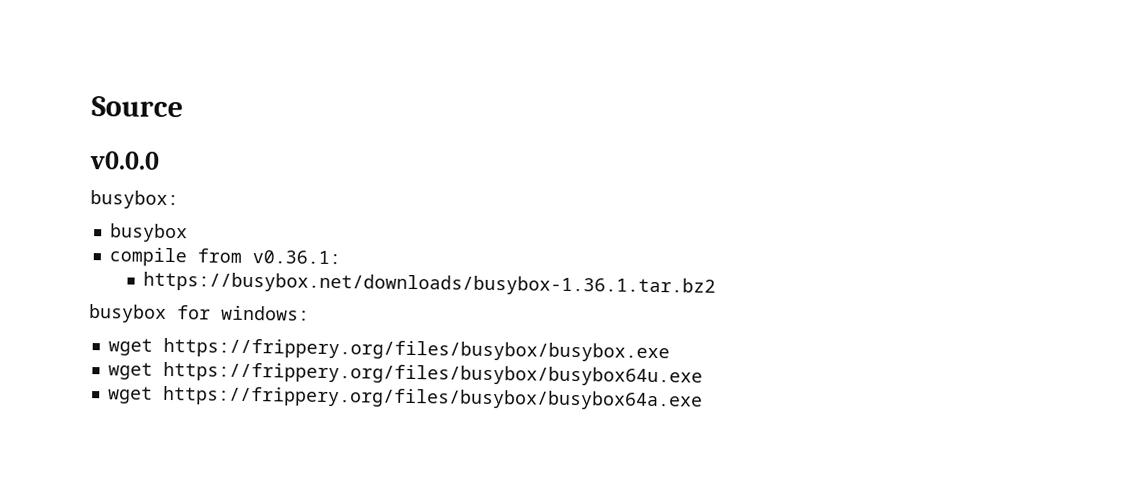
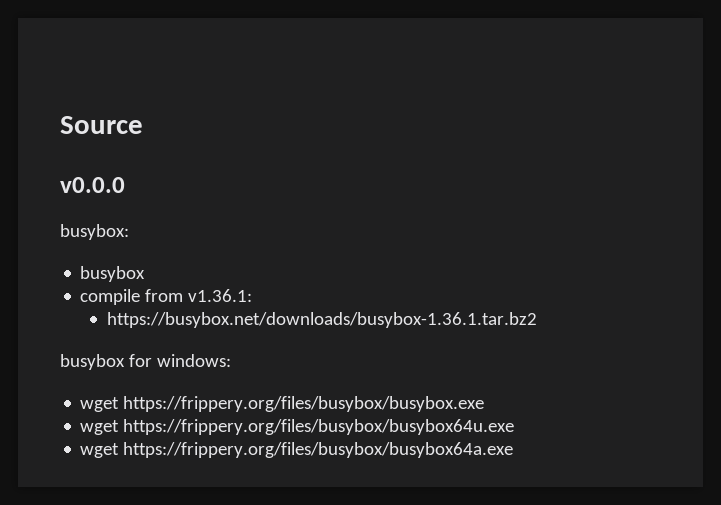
- compile from v0.36.1:
+ compile from v1.36.1:

